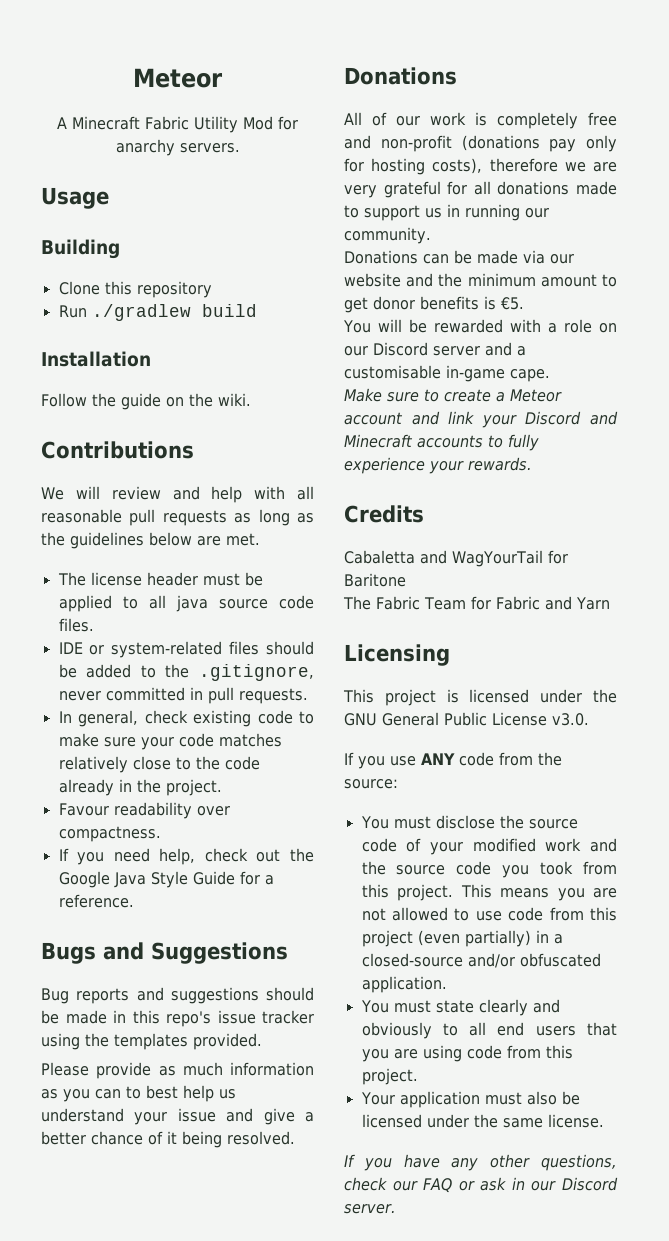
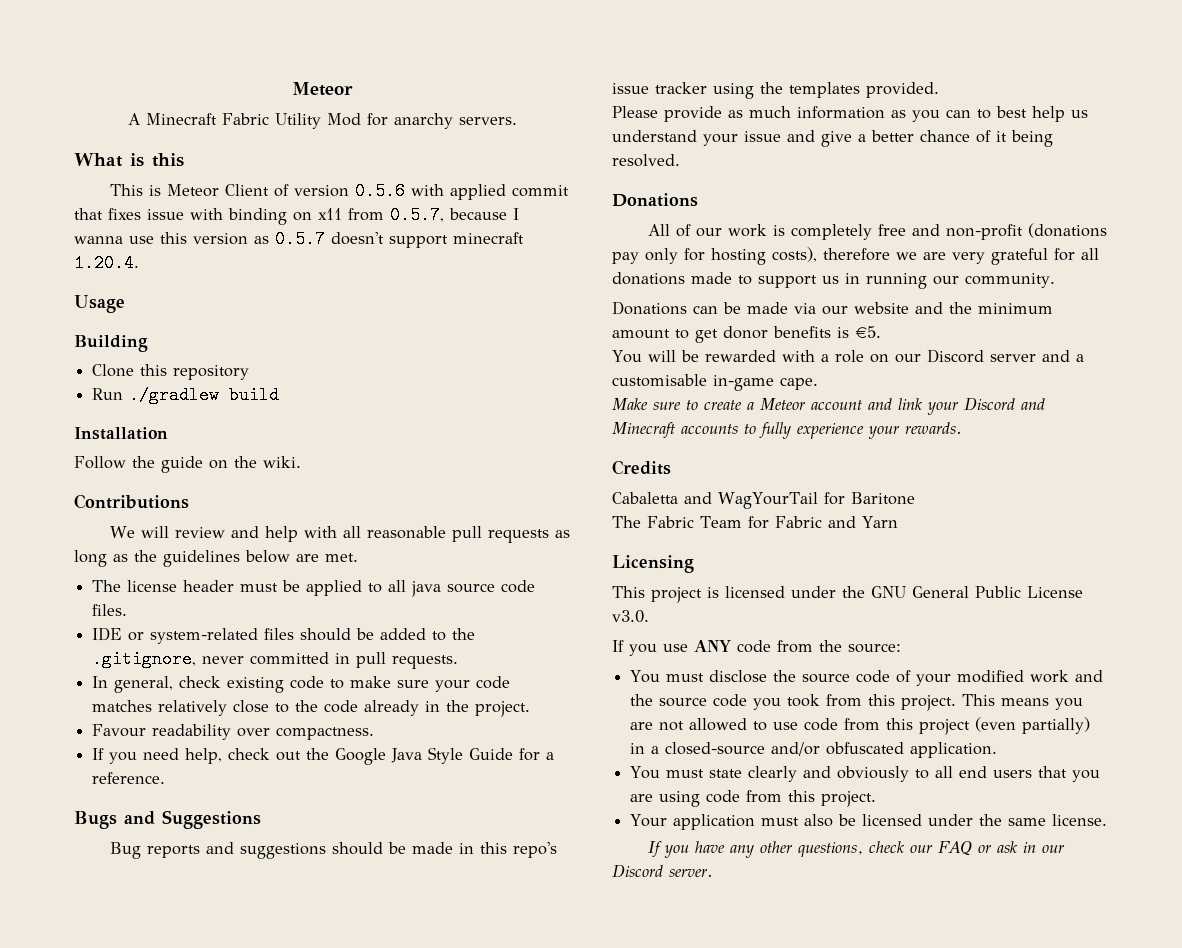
+ What is this
+ This is Meteor Client of version 0.5.6 with applied commit that fixes issue with binding on x11 from 0.5.7, because I wanna use this version as 0.5.7 doesn't support minecraft 1.20.4.

